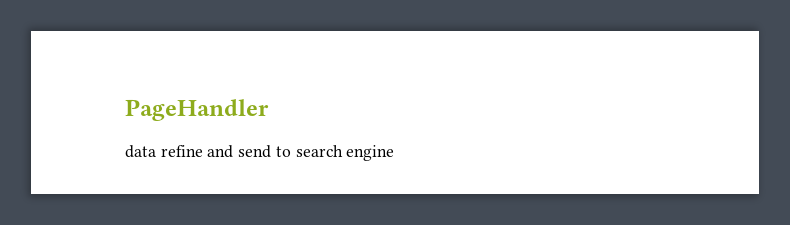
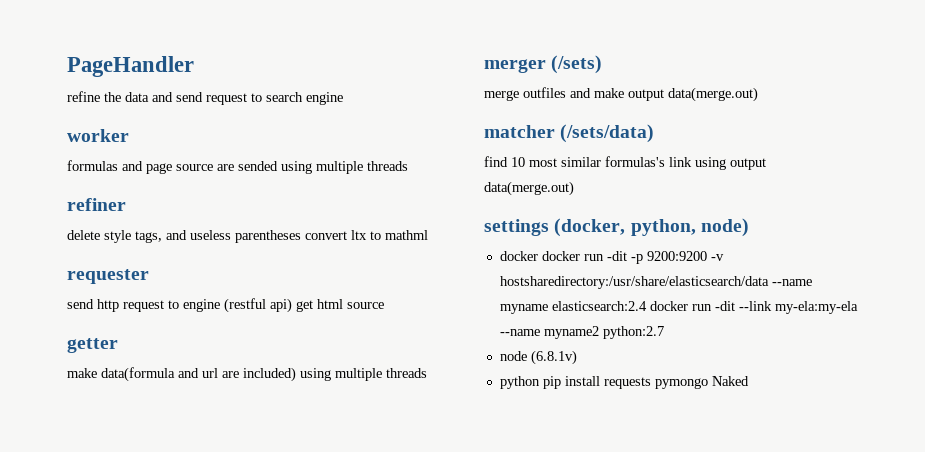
- data refine and send to search engine
+ refine the data and send request to search engine
+ worker
+ formulas and page source are sended using multiple threads
+ refiner
+ delete style tags, and useless parentheses convert ltx to mathml
+ requester
+ send http request to engine (restful api) get html source
+ getter
+ make data(formula and url are included) using multiple threads
+ merger (/sets)
+ merge outfiles and make output data(merge.out)
+ matcher (/sets/data)
+ find 10 most similar formulas's link using output data(merge.out)
+ settings (docker, python, node)
+ docker docker run -dit -p 9200:9200 -v hostsharedirectory:/usr/share/elasticsearch/data --name myname elasticsearch:2.4 docker run -dit --link my-ela:my-ela --name myname2 python:2.7
+ node (6.8.1v)
+ python pip install requests pymongo Naked

